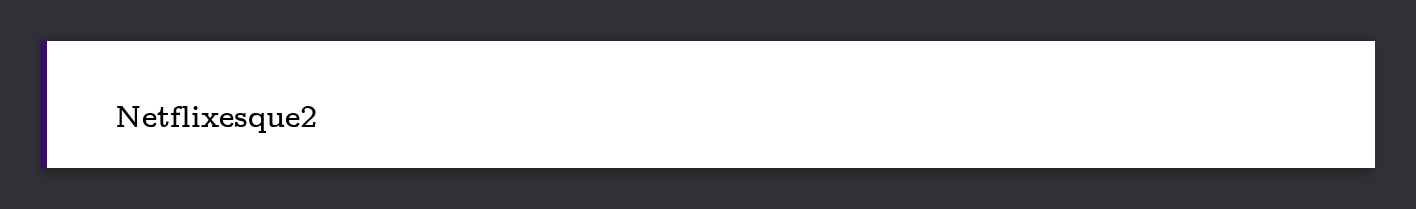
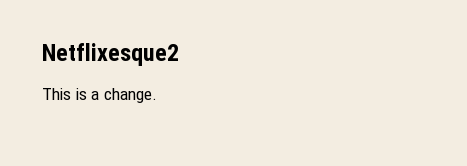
+ This is a change.

